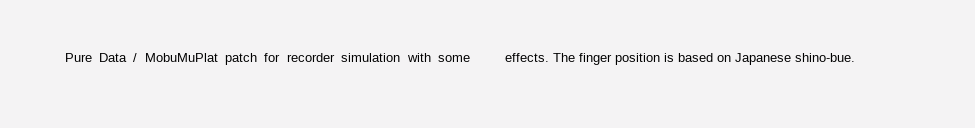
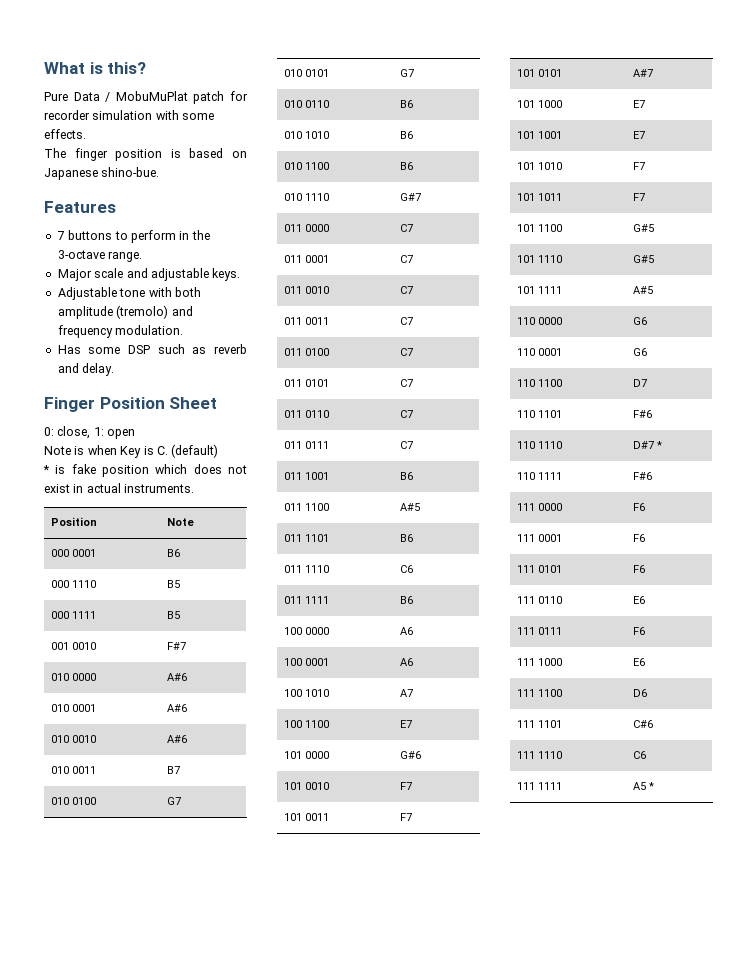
+ What is this?
- Pure Data / MobuMuPlat patch for recorder simulation with some effects. The finger position is based on Japanese shino-bue.
+ Pure Data / MobuMuPlat patch for recorder simulation with some effects.
+ The finger position is based on Japanese shino-bue.
+ Features
+ 7 buttons to perform in the 3-octave range.
+ Major scale and adjustable keys.
+ Adjustable tone with both amplitude (tremolo) and frequency modulation.
+ Has some DSP such as reverb and delay.
+ Finger Position Sheet
+ 0: close, 1: open
+ Note is when Key is C. (default)
+ * is fake position which does not exist in actual instruments.
+ Position | Note
+ 000 0001 | B6
+ 000 1110 | B5
+ 000 1111 | B5
+ 001 0010 | F#7
+ 010 0000 | A#6
+ 010 0001 | A#6
+ 010 0010 | A#6
+ 010 0011 | B7
+ 010 0100 | G7
+ 010 0101 | G7
+ 010 0110 | B6
+ 010 1010 | B6
+ 010 1100 | B6
+ 010 1110 | G#7
+ 011 0000 | C7
+ 011 0001 | C7
+ 011 0010 | C7
+ 011 0011 | C7
+ 011 0100 | C7
+ 011 0101 | C7
+ 011 0110 | C7
+ 011 0111 | C7
+ 011 1001 | B6
+ 011 1100 | A#5
+ 011 1101 | B6
+ 011 1110 | C6
+ 011 1111 | B6
+ 100 0000 | A6
+ 100 0001 | A6
+ 100 1010 | A7
+ 100 1100 | E7
+ 101 0000 | G#6
+ 101 0010 | F7
+ 101 0011 | F7
+ 101 0101 | A#7
+ 101 1000 | E7
+ 101 1001 | E7
+ 101 1010 | F7
+ 101 1011 | F7
+ 101 1100 | G#5
+ 101 1110 | G#5
+ 101 1111 | A#5
+ 110 0000 | G6
+ 110 0001 | G6
+ 110 1100 | D7
+ 110 1101 | F#6
+ 110 1110 | D#7 *
+ 110 1111 | F#6
+ 111 0000 | F6
+ 111 0001 | F6
+ 111 0101 | F6
+ 111 0110 | E6
+ 111 0111 | F6
+ 111 1000 | E6
+ 111 1100 | D6
+ 111 1101 | C#6
+ 111 1110 | C6
+ 111 1111 | A5 *

